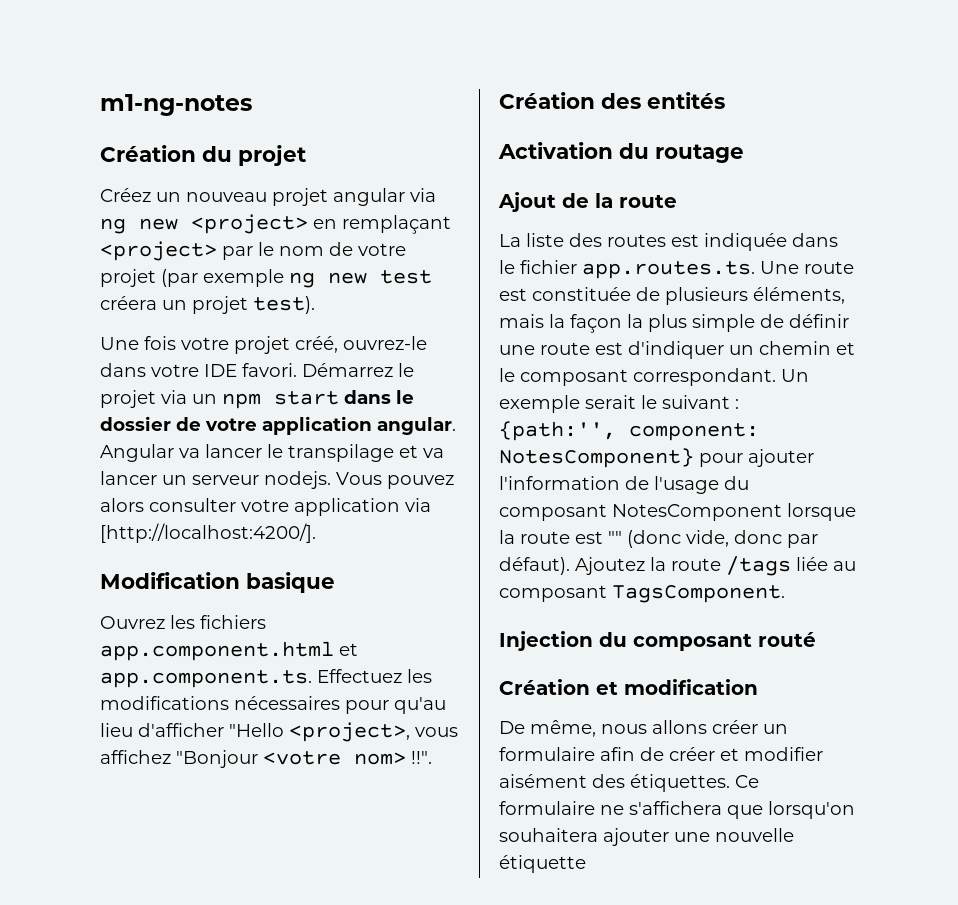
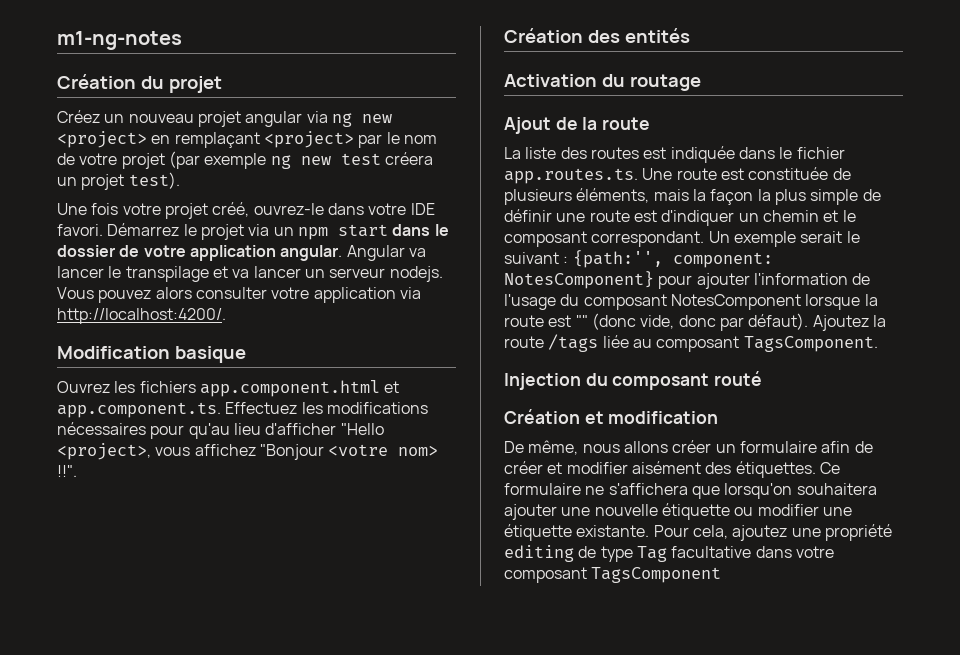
- Vous pouvez alors consulter votre application via [http://localhost:4200/].
+ Vous pouvez alors consulter votre application via http://localhost:4200/.
- Ce formulaire ne s'affichera que lorsqu'on souhaitera ajouter une nouvelle étiquette
+ Ce formulaire ne s'affichera que lorsqu'on souhaitera ajouter une nouvelle étiquette ou modifier une étiquette existante. Pour cela, ajoutez une propriété editing de type Tag facultative dans votre composant TagsComponent

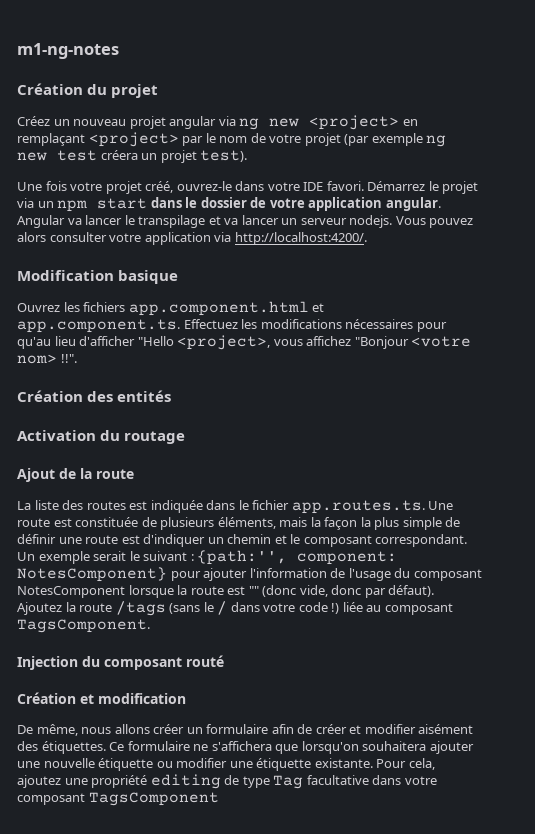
- Ajoutez la route /tags liée au composant TagsComponent.
+ Ajoutez la route /tags (sans le / dans votre code !) liée au composant TagsComponent.

